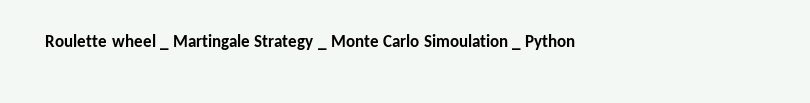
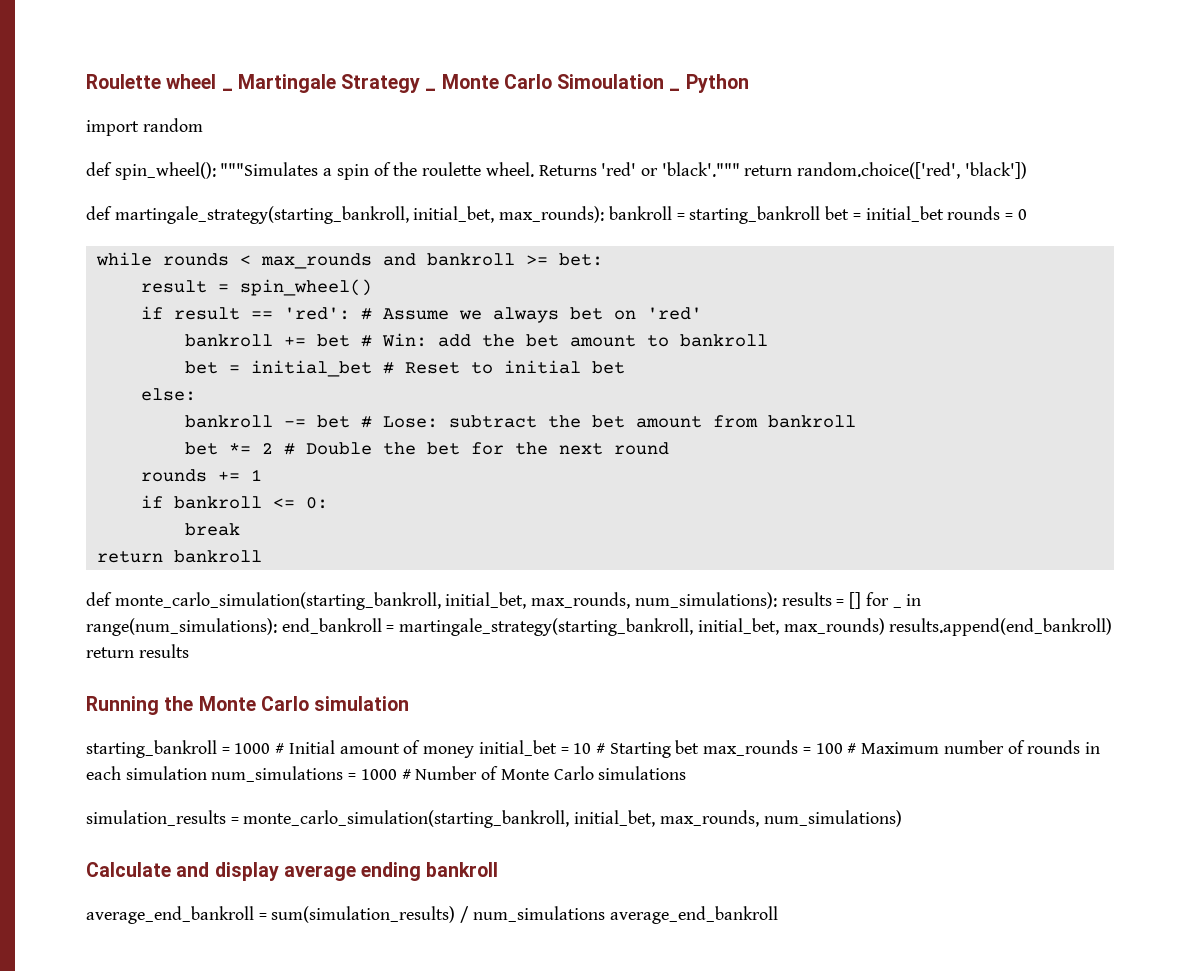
+ import random
+ def spin_wheel(): """Simulates a spin of the roulette wheel. Returns 'red' or 'black'.""" return random.choice(['red', 'black'])
+ def martingale_strategy(starting_bankroll, initial_bet, max_rounds): bankroll = starting_bankroll bet = initial_bet rounds = 0
+ while rounds < max_rounds and bankroll >= bet:
+ result = spin_wheel()
+ if result == 'red': # Assume we always bet on 'red'
+ bankroll += bet # Win: add the bet amount to bankroll
+ bet = initial_bet # Reset to initial bet
+ else:
+ bankroll -= bet # Lose: subtract the bet amount from bankroll
+ bet *= 2 # Double the bet for the next round
+ rounds += 1
+ if bankroll <= 0:
+ break
+ return bankroll
+ def monte_carlo_simulation(starting_bankroll, initial_bet, max_rounds, num_simulations): results = [] for _ in range(num_simulations): end_bankroll = martingale_strategy(starting_bankroll, initial_bet, max_rounds) results.append(end_bankroll) return results
+ Running the Monte Carlo simulation
+ starting_bankroll = 1000 # Initial amount of money initial_bet = 10 # Starting bet max_rounds = 100 # Maximum number of rounds in each simulation num_simulations = 1000 # Number of Monte Carlo simulations
+ simulation_results = monte_carlo_simulation(starting_bankroll, initial_bet, max_rounds, num_simulations)
+ Calculate and display average ending bankroll
+ average_end_bankroll = sum(simulation_results) / num_simulations average_end_bankroll

